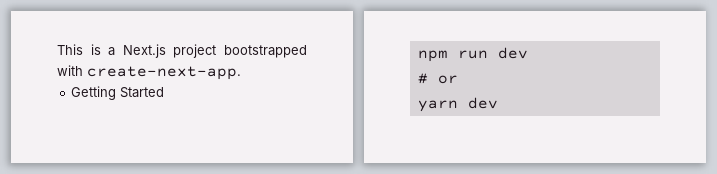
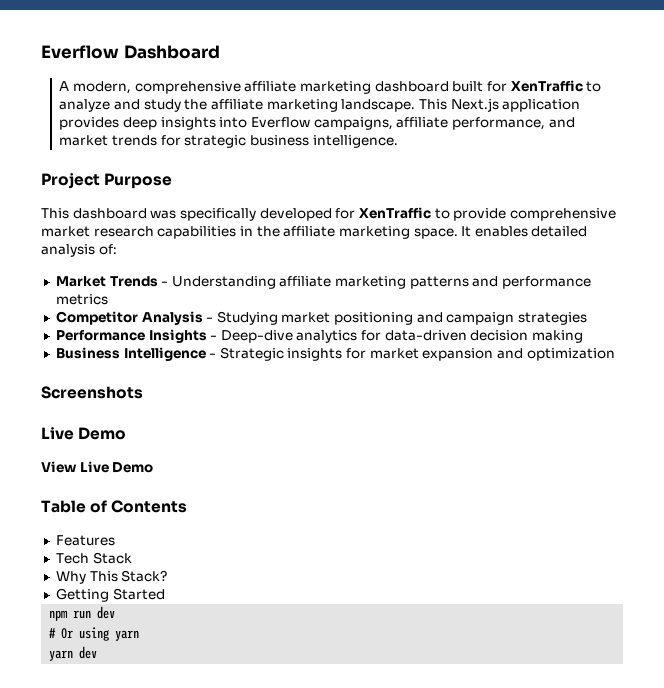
- This is a Next.js project bootstrapped with create-next-app.
+ Everflow Dashboard
+ A modern, comprehensive affiliate marketing dashboard built for XenTraffic to analyze and study the affiliate marketing landscape. This Next.js application provides deep insights into Everflow campaigns, affiliate performance, and market trends for strategic business intelligence.
+ Project Purpose
+ This dashboard was specifically developed for XenTraffic to provide comprehensive market research capabilities in the affiliate marketing space. It enables detailed analysis of:
+ Market Trends - Understanding affiliate marketing patterns and performance metrics
+ Competitor Analysis - Studying market positioning and campaign strategies
+ Performance Insights - Deep-dive analytics for data-driven decision making
+ Business Intelligence - Strategic insights for market expansion and optimization
+ Screenshots
+ Live Demo
+ View Live Demo
+ Table of Contents
+ Features
+ Tech Stack
+ Why This Stack?
- # or
+ # Or using yarn

